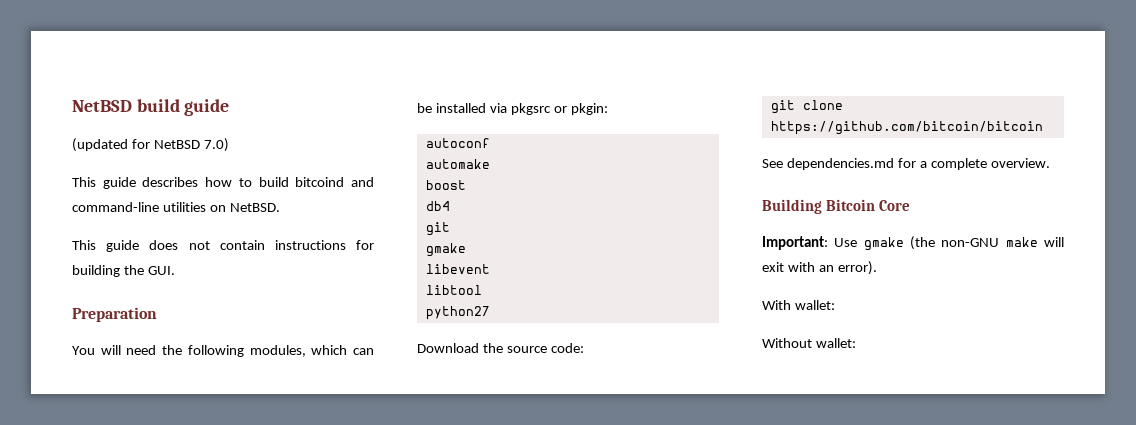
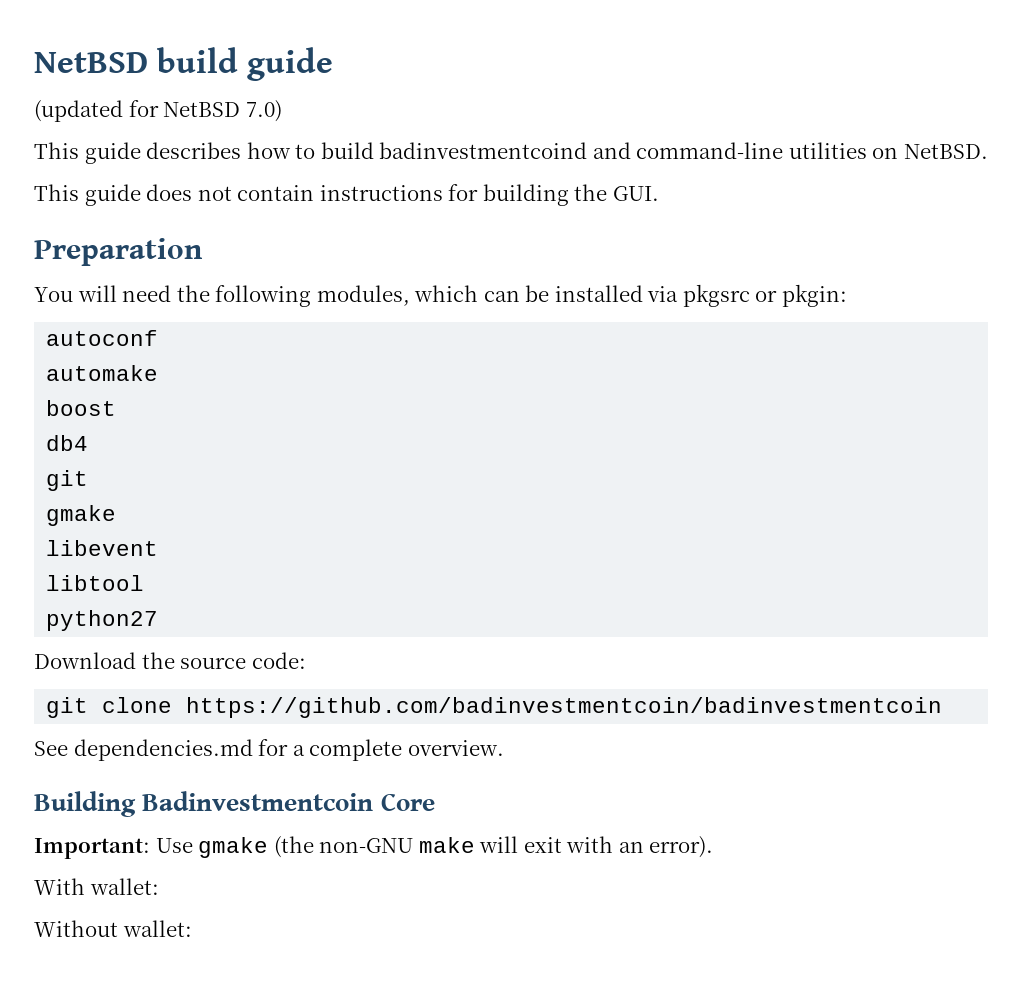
- This guide describes how to build bitcoind and command-line utilities on NetBSD.
+ This guide describes how to build badinvestmentcoind and command-line utilities on NetBSD.
- git clone https://github.com/bitcoin/bitcoin
+ git clone https://github.com/badinvestmentcoin/badinvestmentcoin
- Building Bitcoin Core
+ Building Badinvestmentcoin Core

